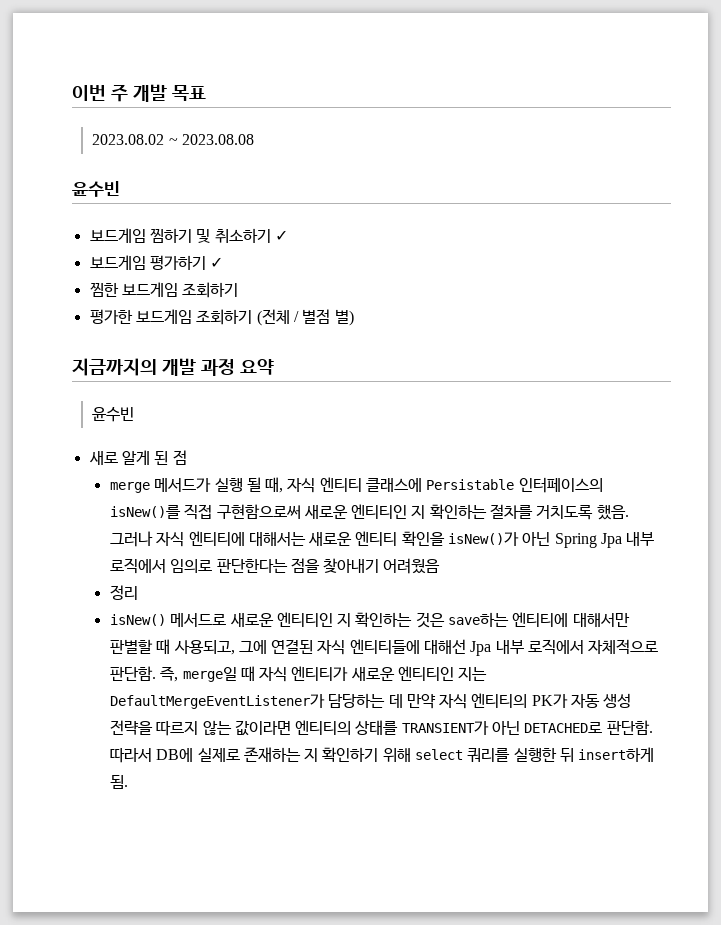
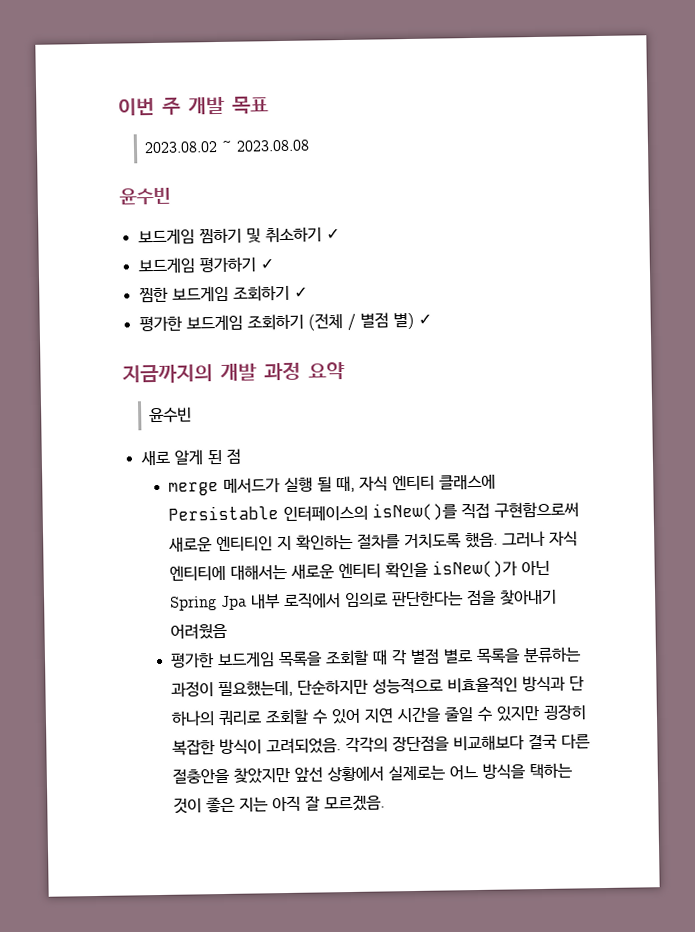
- 찜한 보드게임 조회하기
+ 찜한 보드게임 조회하기 ✓
- 평가한 보드게임 조회하기 (전체 / 별점 별)
+ 평가한 보드게임 조회하기 (전체 / 별점 별) ✓
- 정리
- isNew() 메서드로 새로운 엔티티인 지 확인하는 것은 save하는 엔티티에 대해서만 판별할 때 사용되고, 그에 연결된 자식 엔티티들에 대해선 Jpa 내부 로직에서 자체적으로 판단함. 즉, merge일 때 자식 엔티티가 새로운 엔티티인 지는 DefaultMergeEventListener가 담당하는 데 만약 자식 엔티티의 PK가 자동 생성 전략을 따르지 않는 값이라면 엔티티의 상태를 TRANSIENT가 아닌 DETACHED로 판단함. 따라서 DB에 실제로 존재하는 지 확인하기 위해 select 쿼리를 실행한 뒤 insert하게 됨.
+ 평가한 보드게임 목록을 조회할 때 각 별점 별로 목록을 분류하는 과정이 필요했는데, 단순하지만 성능적으로 비효율적인 방식과 단 하나의 쿼리로 조회할 수 있어 지연 시간을 줄일 수 있지만 굉장히 복잡한 방식이 고려되었음. 각각의 장단점을 비교해보다 결국 다른 절충안을 찾았지만 앞선 상황에서 실제로는 어느 방식을 택하는 것이 좋은 지는 아직 잘 모르겠음.

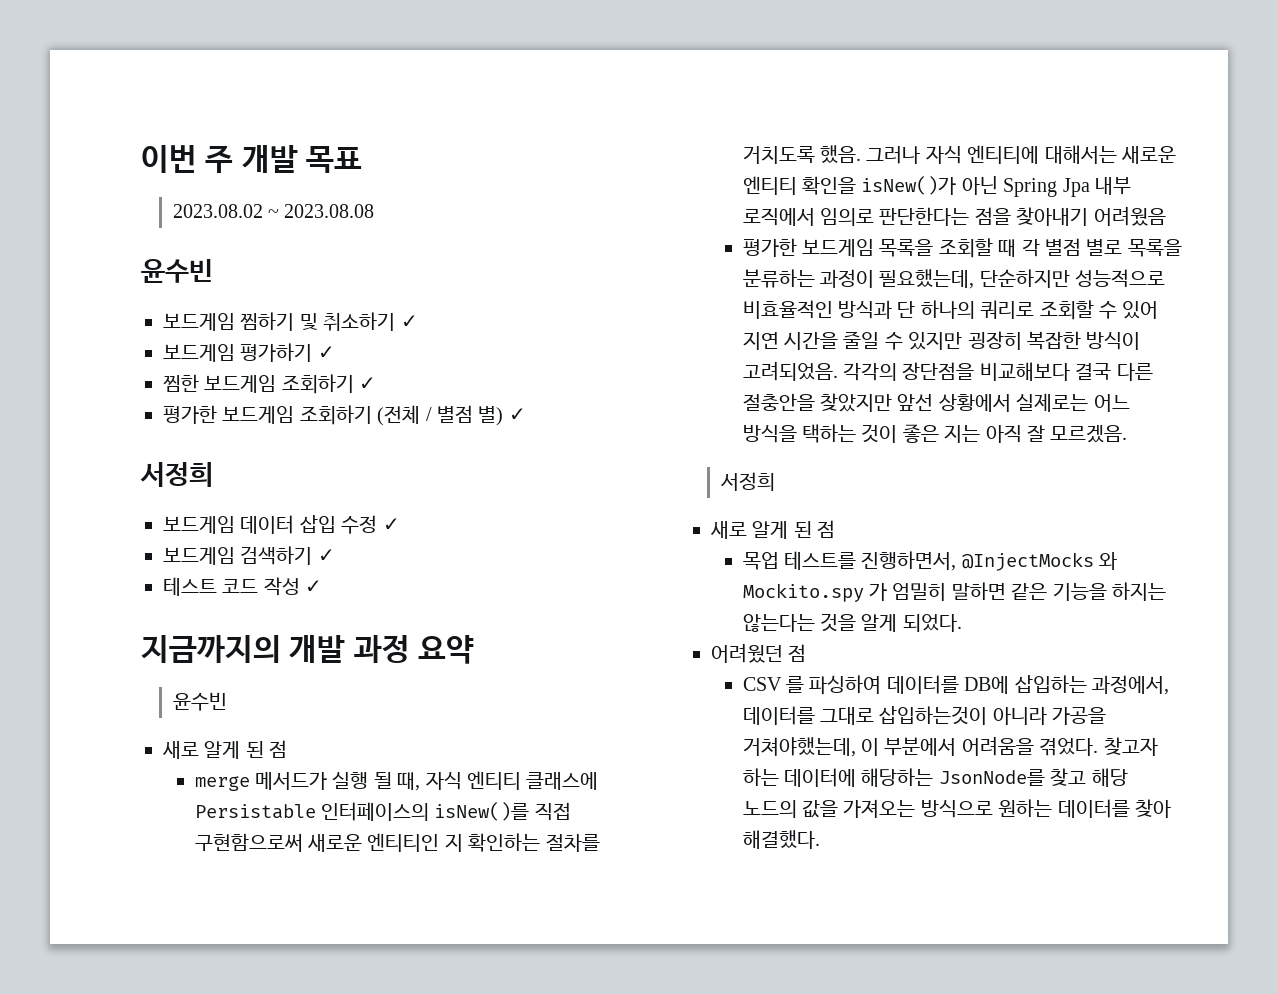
  평가한 보드게임 조회하기 (전체 / 별점 별) ✓
+ 서정희
+ 보드게임 데이터 삽입 수정 ✓
+ 보드게임 검색하기 ✓
+ 테스트 코드 작성 ✓
  각각의 장단점을 비교해보다 결국 다른 절충안을 찾았지만 앞선 상황에서 실제로는 어느 방식을 택하는 것이 좋은 지는 아직 잘 모르겠음.
+ 서정희
+ 새로 알게 된 점
+ 목업 테스트를 진행하면서, @InjectMocks 와 Mockito.spy 가 엄밀히 말하면 같은 기능을 하지는 않는다는 것을 알게 되었다.
+ 어려웠던 점
+ CSV 를 파싱하여 데이터를 DB에 삽입하는 과정에서, 데이터를 그대로 삽입하는것이 아니라 가공을 거쳐야했는데, 이 부분에서 어려움을 겪었다. 찾고자 하는 데이터에 해당하는 JsonNode를 찾고 해당 노드의 값을 가져오는 방식으로 원하는 데이터를 찾아 해결했다.

